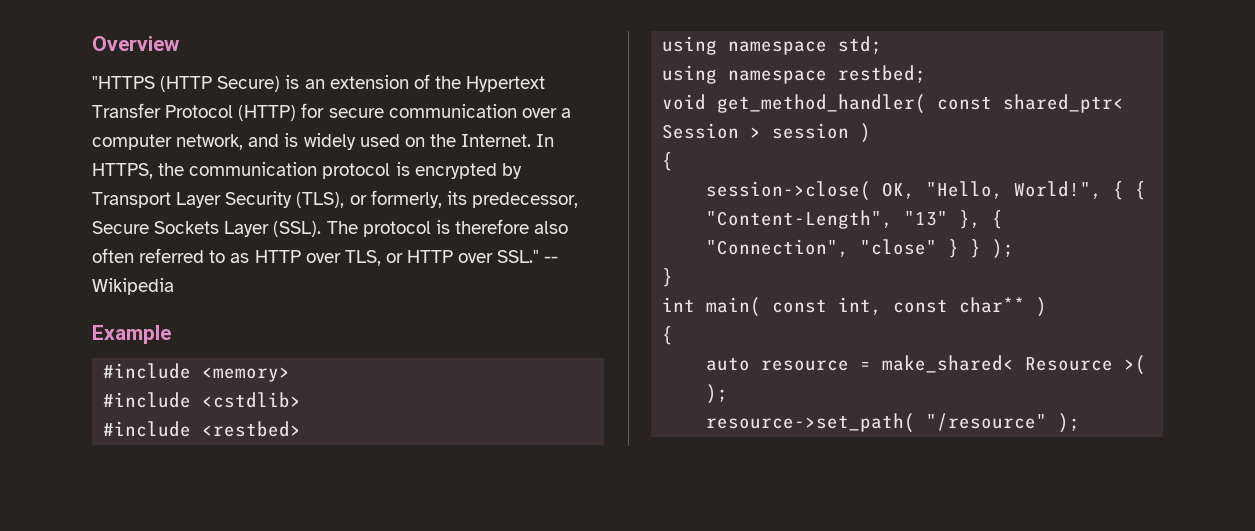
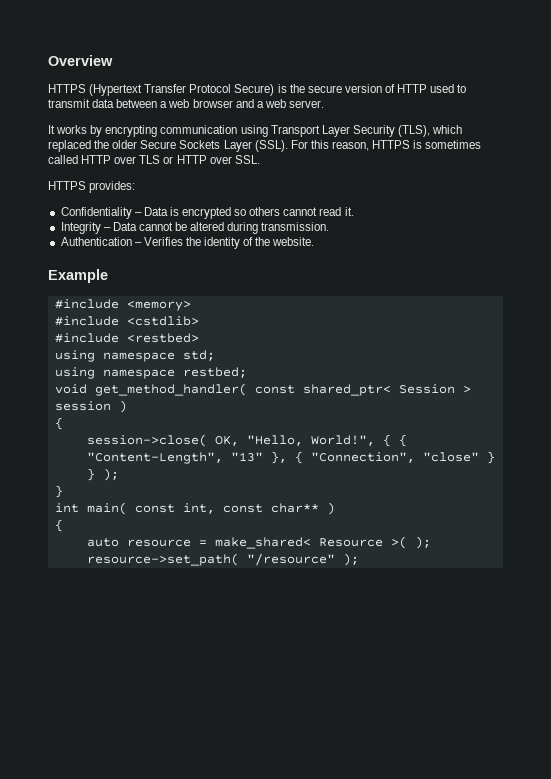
- "HTTPS (HTTP Secure) is an extension of the Hypertext Transfer Protocol (HTTP) for secure communication over a computer network, and is widely used on the Internet. In HTTPS, the communication protocol is encrypted by Transport Layer Security (TLS), or formerly, its predecessor, Secure Sockets Layer (SSL). The protocol is therefore also often referred to as HTTP over TLS, or HTTP over SSL." -- Wikipedia
+ HTTPS (Hypertext Transfer Protocol Secure) is the secure version of HTTP used to transmit data between a web browser and a web server.
+ It works by encrypting communication using Transport Layer Security (TLS), which replaced the older Secure Sockets Layer (SSL). For this reason, HTTPS is sometimes called HTTP over TLS or HTTP over SSL.
+ HTTPS provides:
+ Confidentiality – Data is encrypted so others cannot read it.
+ Integrity – Data cannot be altered during transmission.
+ Authentication – Verifies the identity of the website.

